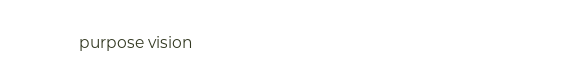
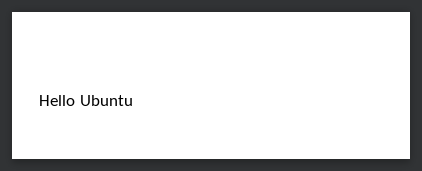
- purpose vision
+ Hello Ubuntu

